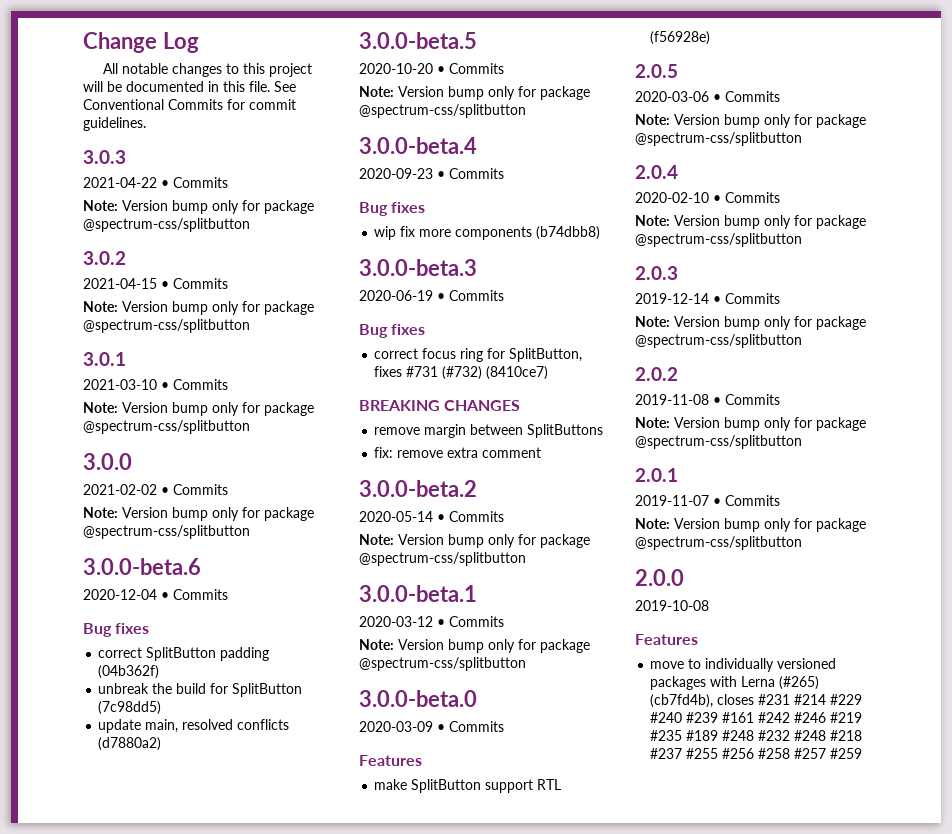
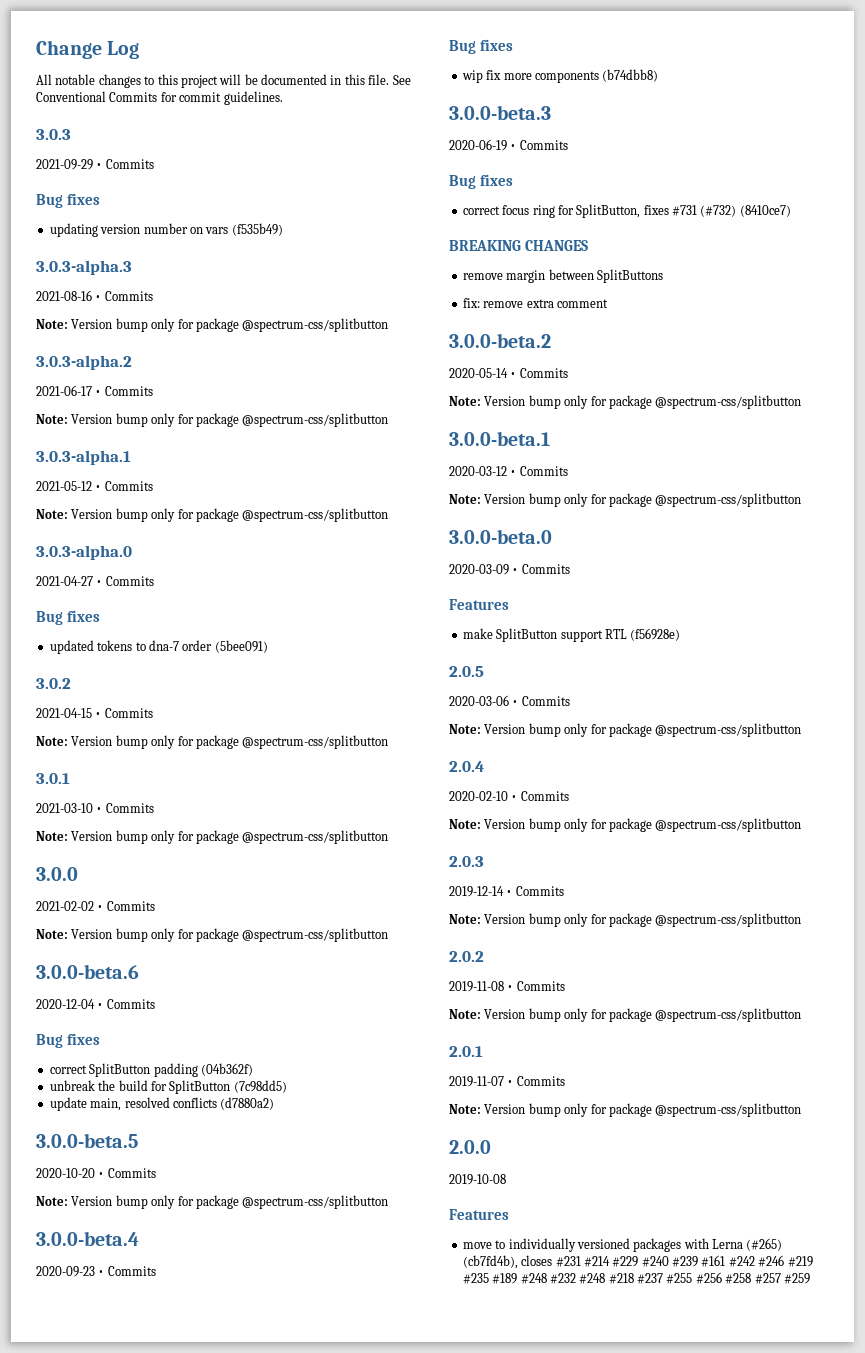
- 2021-04-22 • Commits
+ 2021-09-29 • Commits
+ Bug fixes
+ updating version number on vars (f535b49)
+ 3.0.3-alpha.3
+ 2021-08-16 • Commits
  Note: Version bump only for package @spectrum-css/splitbutton
+ 3.0.3-alpha.2
+ 2021-06-17 • Commits
+ Note: Version bump only for package @spectrum-css/splitbutton
+ 3.0.3-alpha.1
+ 2021-05-12 • Commits
+ Note: Version bump only for package @spectrum-css/splitbutton
+ 3.0.3-alpha.0
+ 2021-04-27 • Commits
+ Bug fixes
+ updated tokens to dna-7 order (5bee091)

